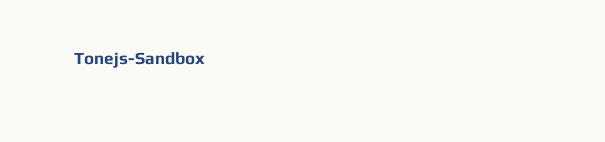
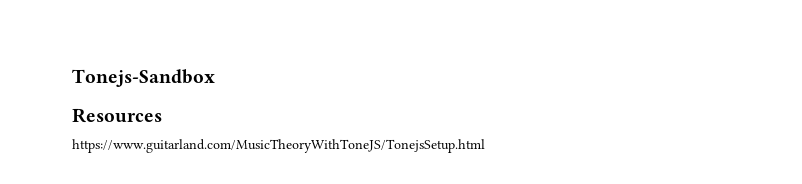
+ Resources
+ https://www.guitarland.com/MusicTheoryWithToneJS/TonejsSetup.html

